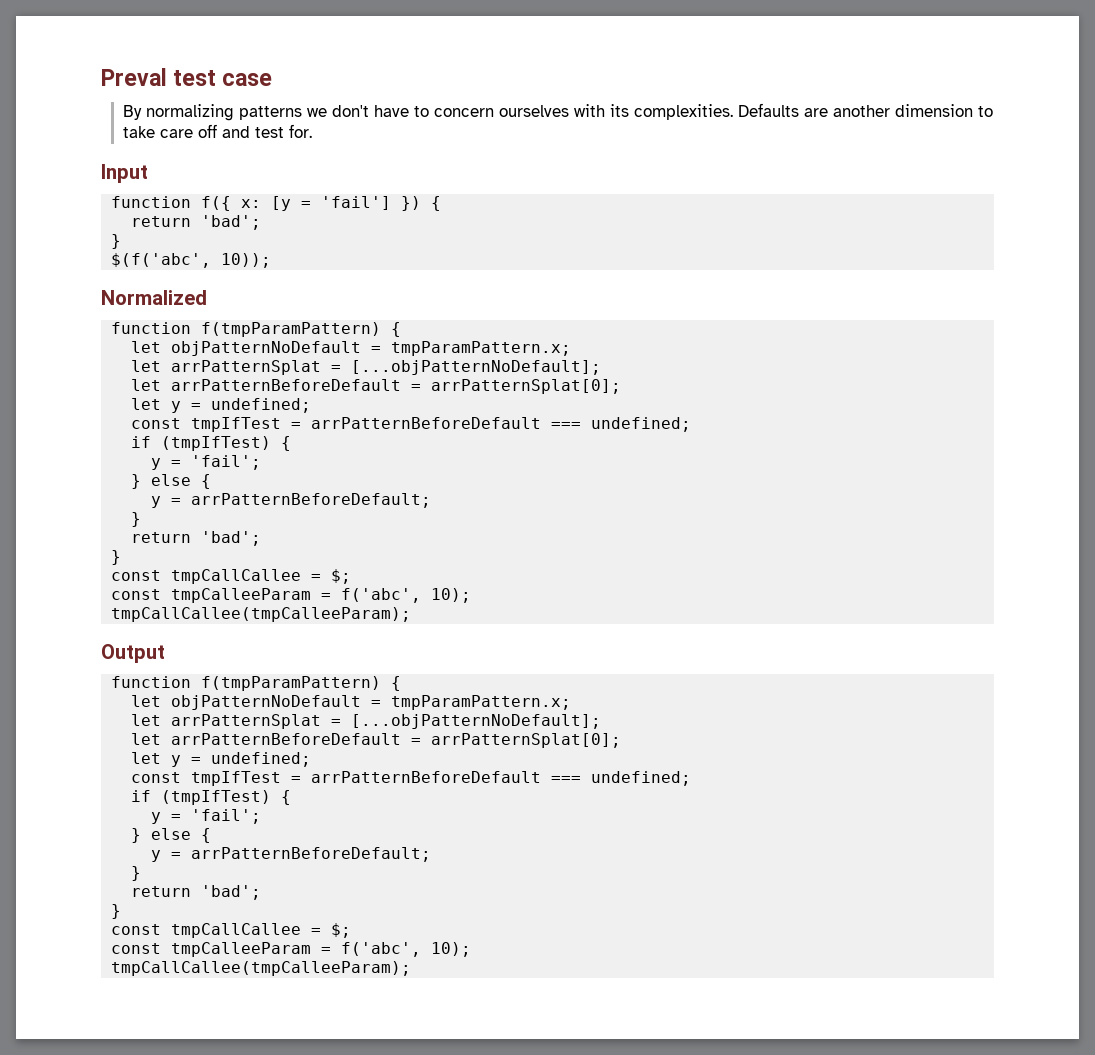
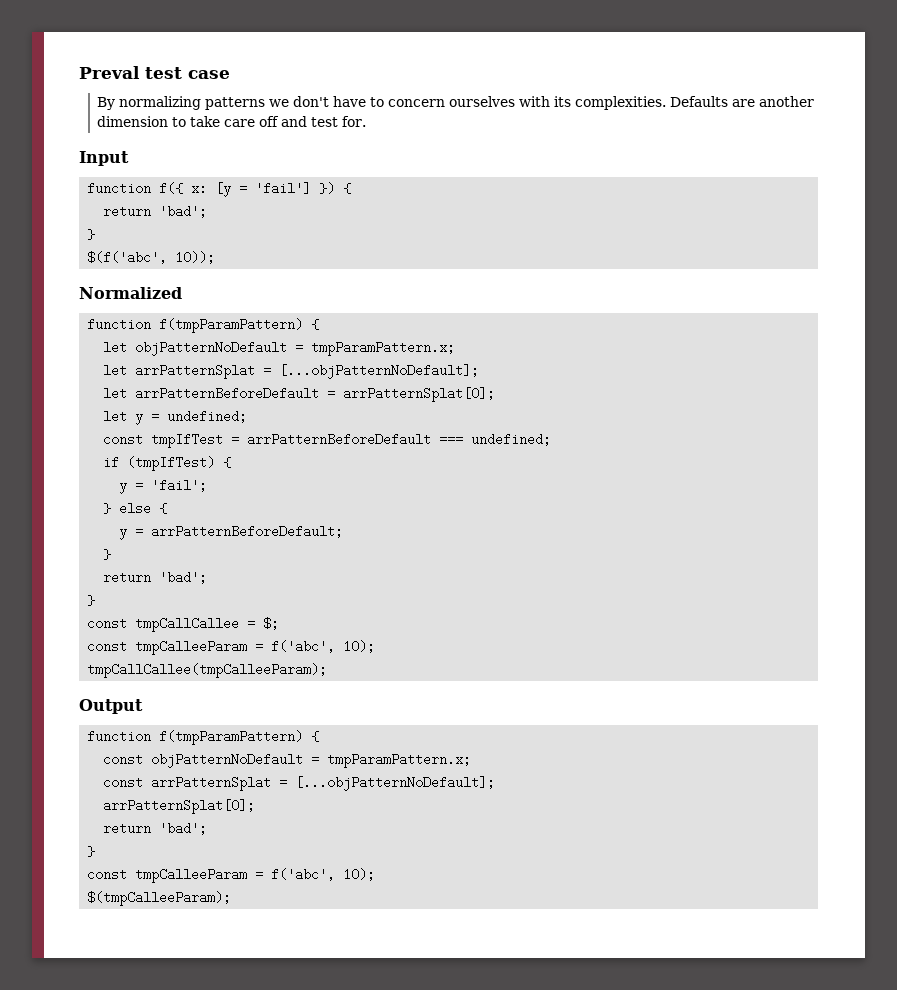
  Output
  function f(tmpParamPattern) {
- let objPatternNoDefault = tmpParamPattern.x;
- let arrPatternSplat = [...objPatternNoDefault];
- let arrPatternBeforeDefault = arrPatternSplat[0];
- let y = undefined;
- const tmpIfTest = arrPatternBeforeDefault === undefined;
- if (tmpIfTest) {
- y = 'fail';
- } else {
- y = arrPatternBeforeDefault;
- }
+ const objPatternNoDefault = tmpParamPattern.x;
+ const arrPatternSplat = [...objPatternNoDefault];
+ arrPatternSplat[0];
  return 'bad';
  }
- const tmpCallCallee = $;
  const tmpCalleeParam = f('abc', 10);
- tmpCallCallee(tmpCalleeParam);
+ $(tmpCalleeParam);

